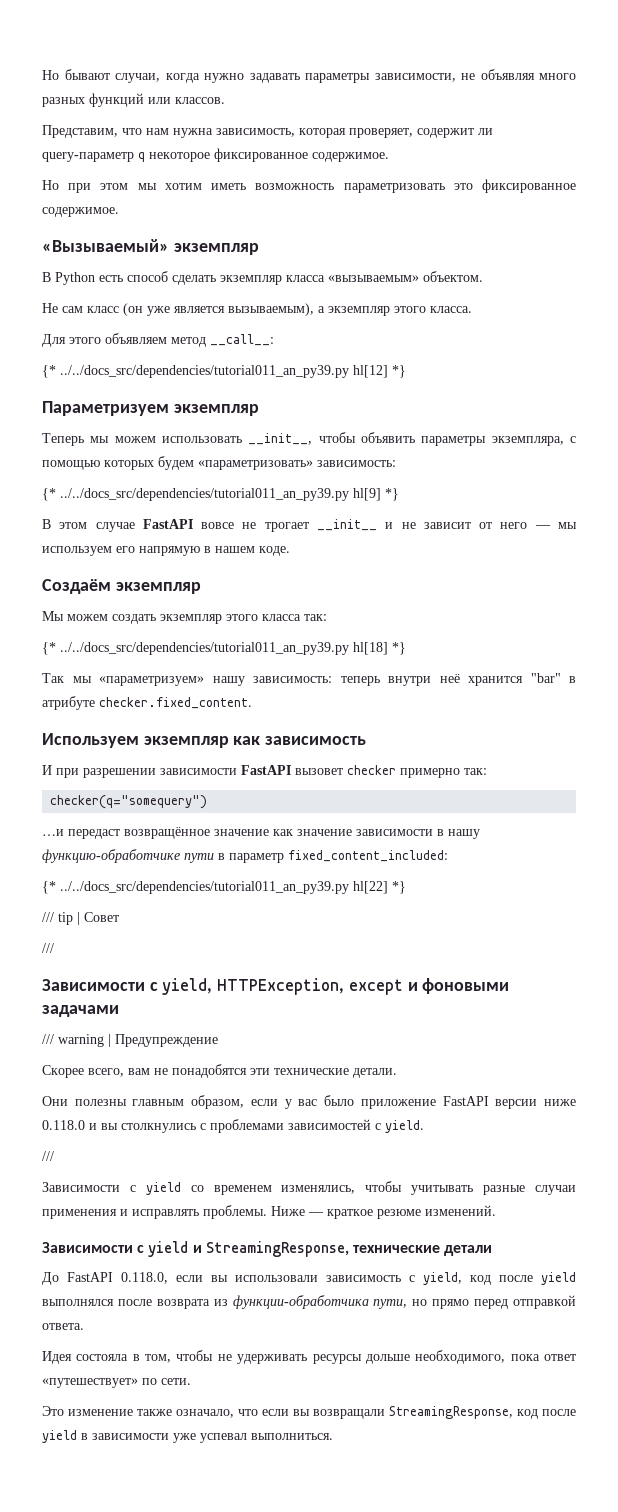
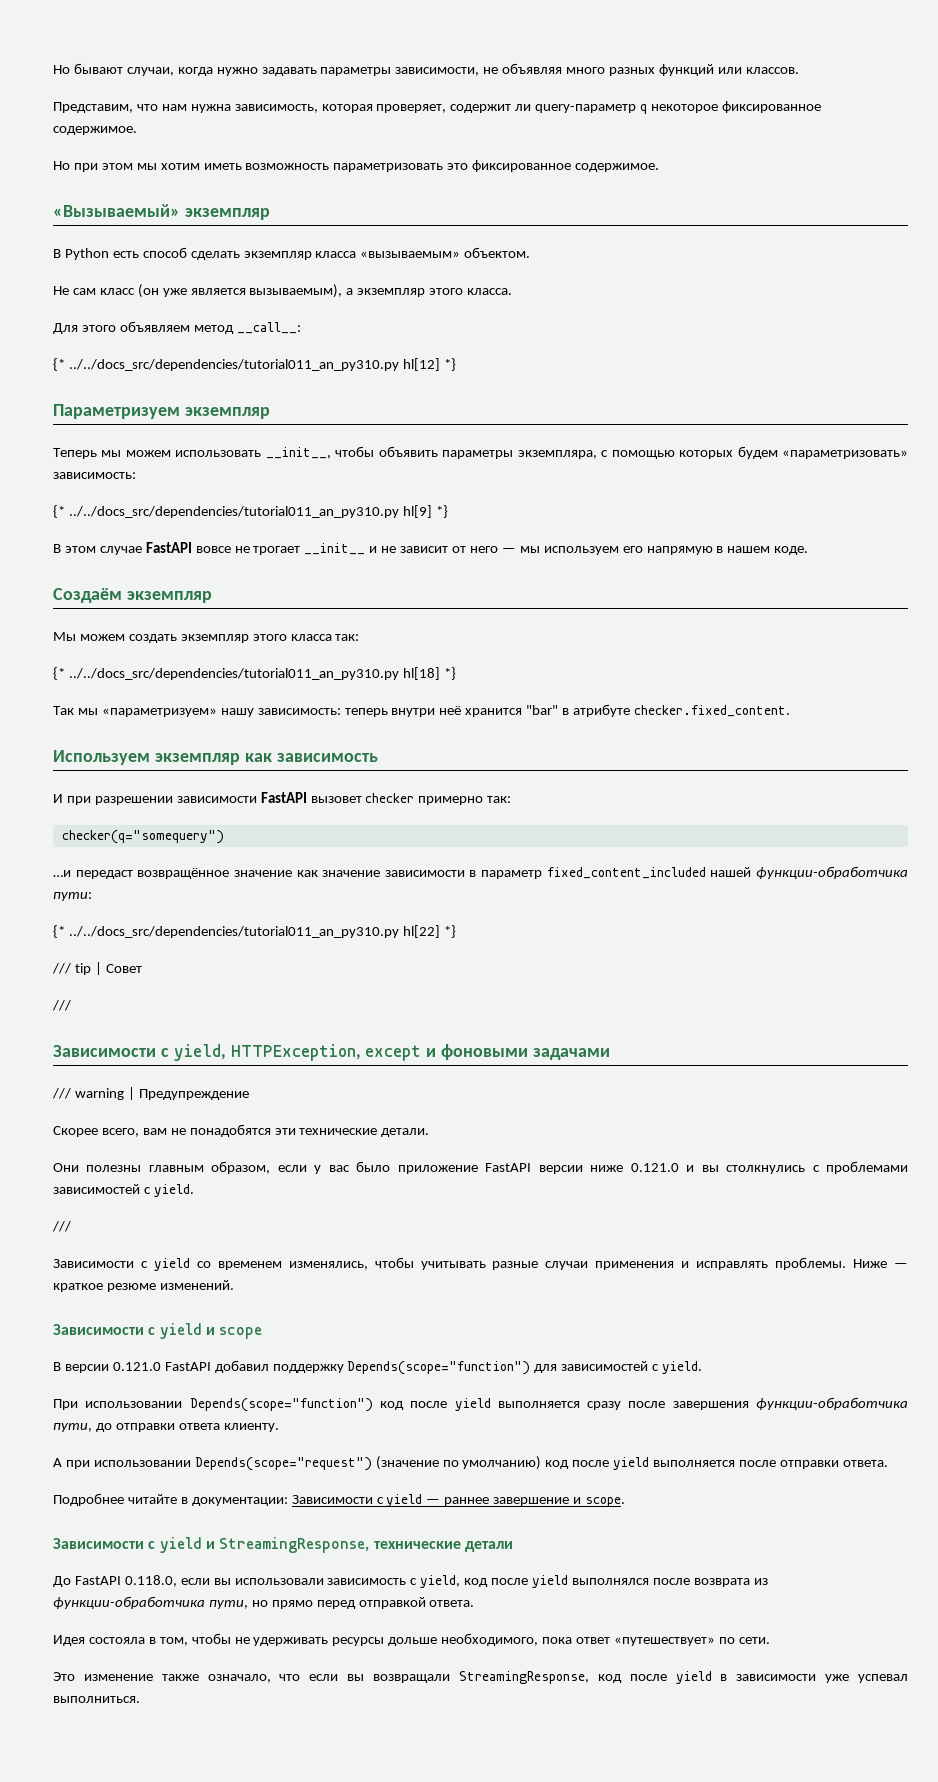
- {* ../../docs_src/dependencies/tutorial011_an_py39.py hl[12] *}
+ {* ../../docs_src/dependencies/tutorial011_an_py310.py hl[12] *}
- {* ../../docs_src/dependencies/tutorial011_an_py39.py hl[9] *}
+ {* ../../docs_src/dependencies/tutorial011_an_py310.py hl[9] *}
- {* ../../docs_src/dependencies/tutorial011_an_py39.py hl[18] *}
+ {* ../../docs_src/dependencies/tutorial011_an_py310.py hl[18] *}
- …и передаст возвращённое значение как значение зависимости в нашу функцию-обработчике пути в параметр fixed_content_included:
- {* ../../docs_src/dependencies/tutorial011_an_py39.py hl[22] *}
+ …и передаст возвращённое значение как значение зависимости в параметр fixed_content_included нашей функции-обработчика пути:
+ {* ../../docs_src/dependencies/tutorial011_an_py310.py hl[22] *}
- Они полезны главным образом, если у вас было приложение FastAPI версии ниже 0.118.0 и вы столкнулись с проблемами зависимостей с yield.
+ Они полезны главным образом, если у вас было приложение FastAPI версии ниже 0.121.0 и вы столкнулись с проблемами зависимостей с yield.
+ Зависимости с yield и scope
+ В версии 0.121.0 FastAPI добавил поддержку Depends(scope="function") для зависимостей с yield.
+ При использовании Depends(scope="function") код после yield выполняется сразу после завершения функции-обработчика пути, до отправки ответа клиенту.
+ А при использовании Depends(scope="request") (значение по умолчанию) код после yield выполняется после отправки ответа.
+ Подробнее читайте в документации: Зависимости с yield — раннее завершение и scope.

